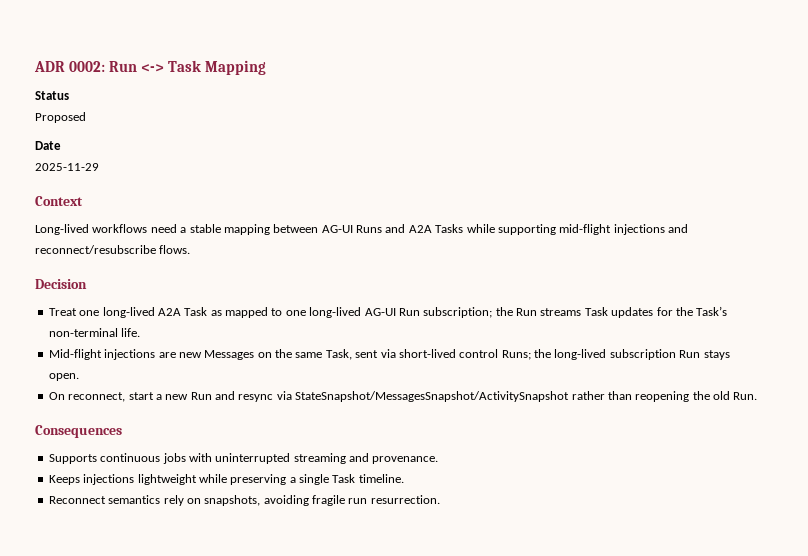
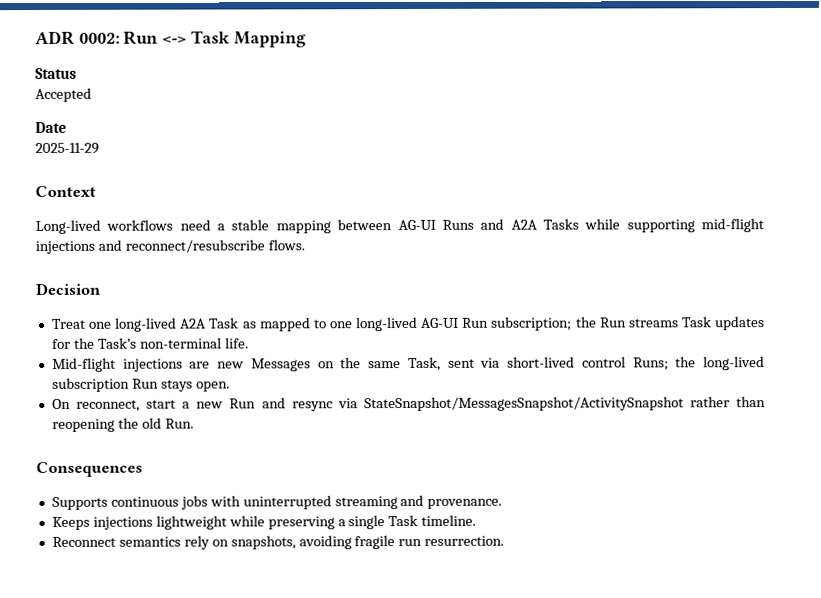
- Proposed
+ Accepted

